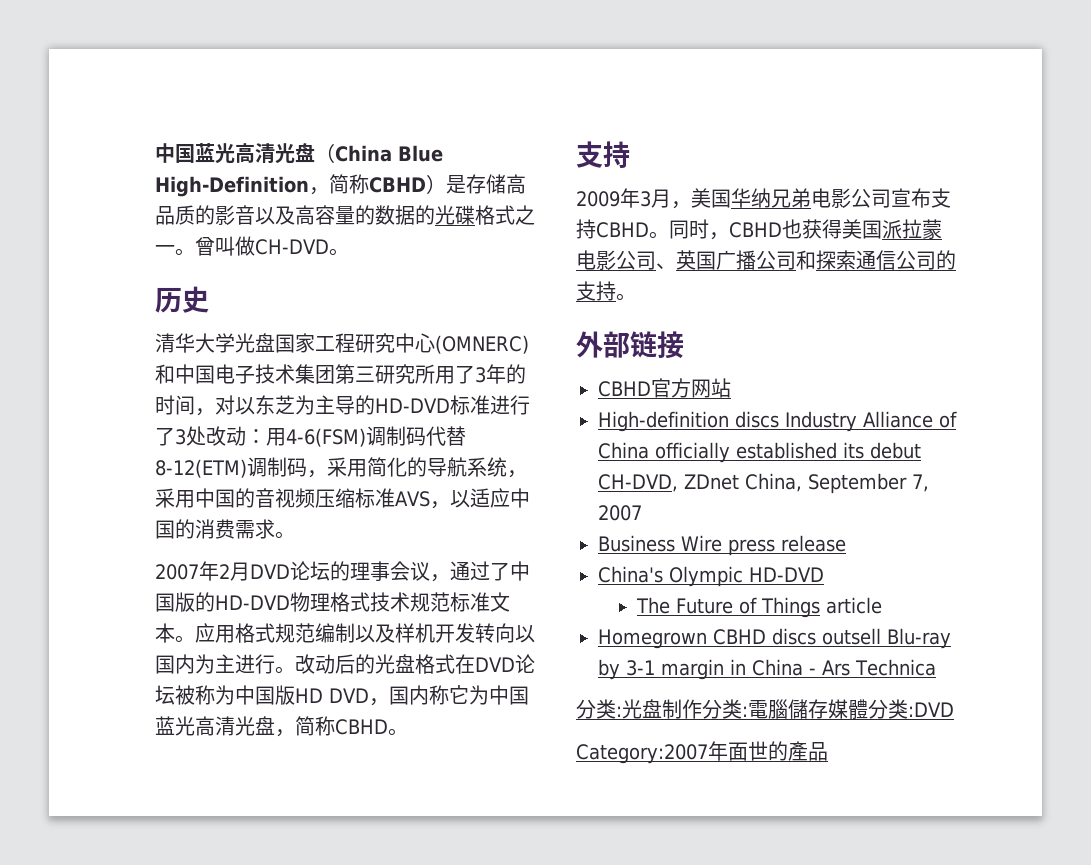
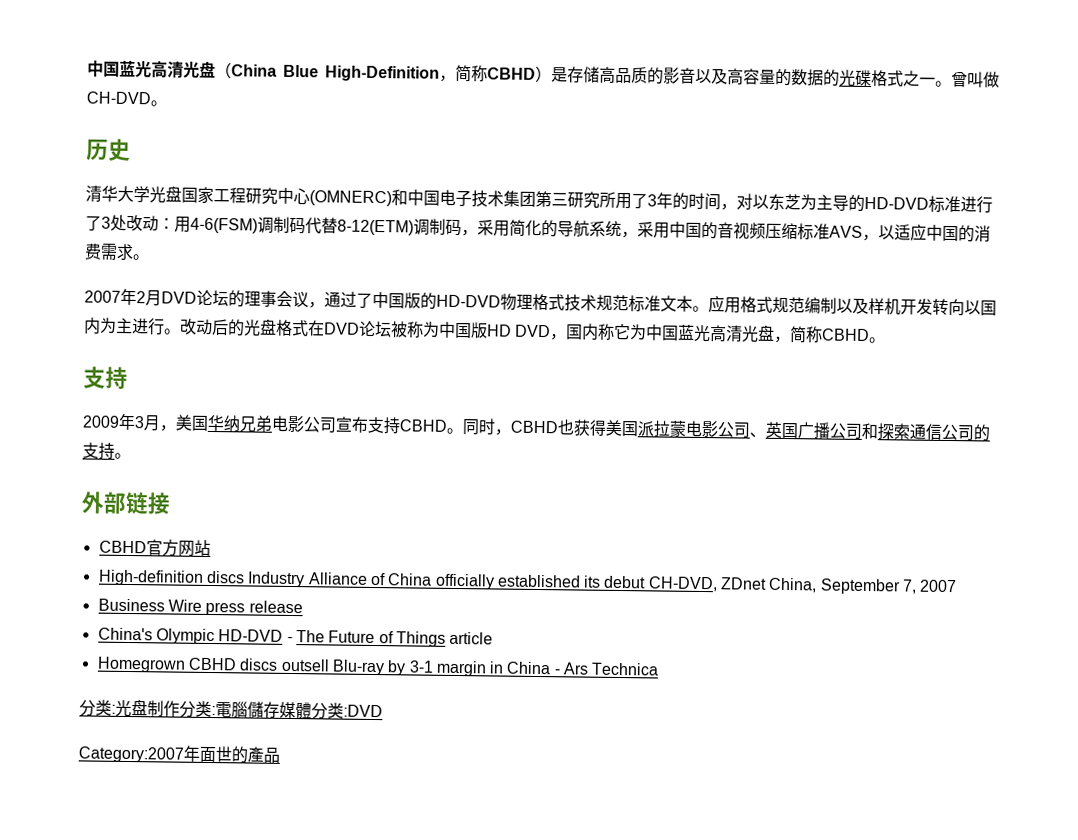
- China's Olympic HD-DVD
- The Future of Things article
+ China's Olympic HD-DVD - The Future of Things article

